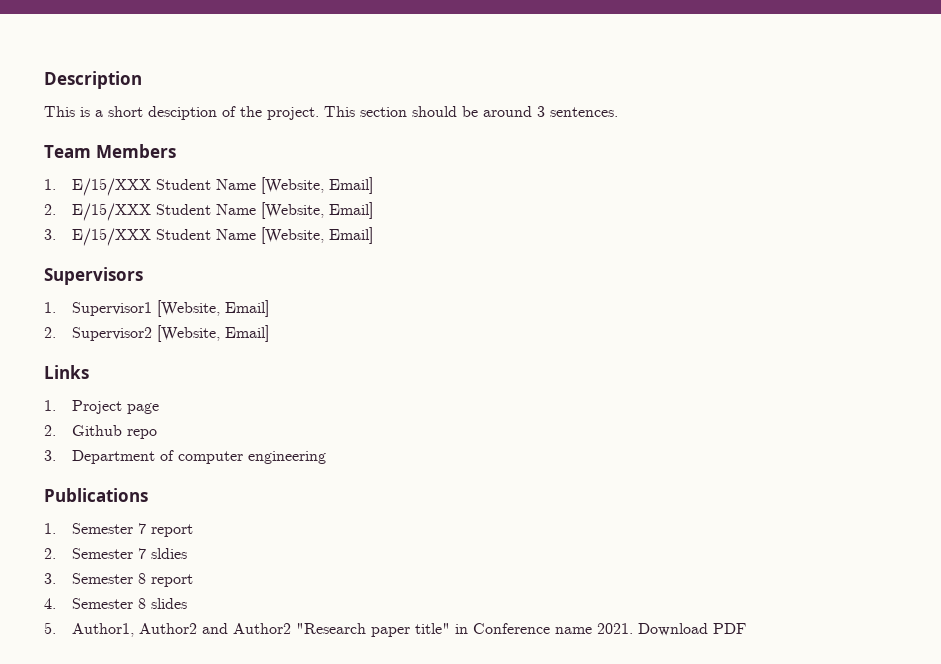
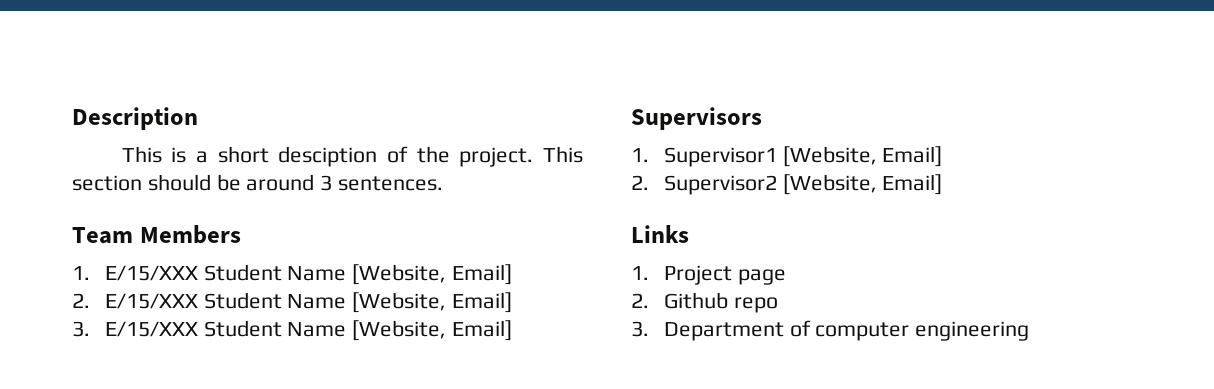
- Publications
- 1. Semester 7 report
- 2. Semester 7 sldies
- 3. Semester 8 report
- 4. Semester 8 slides
- 5. Author1, Author2 and Author2 "Research paper title" in Conference name 2021. Download PDF

